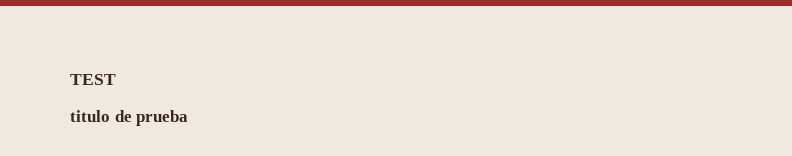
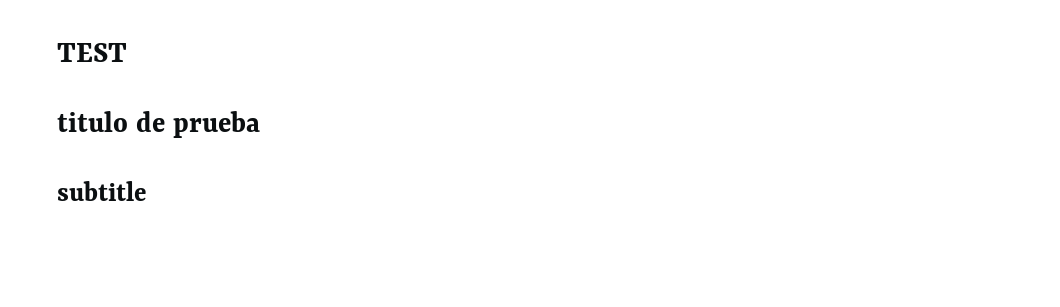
+ subtitle

